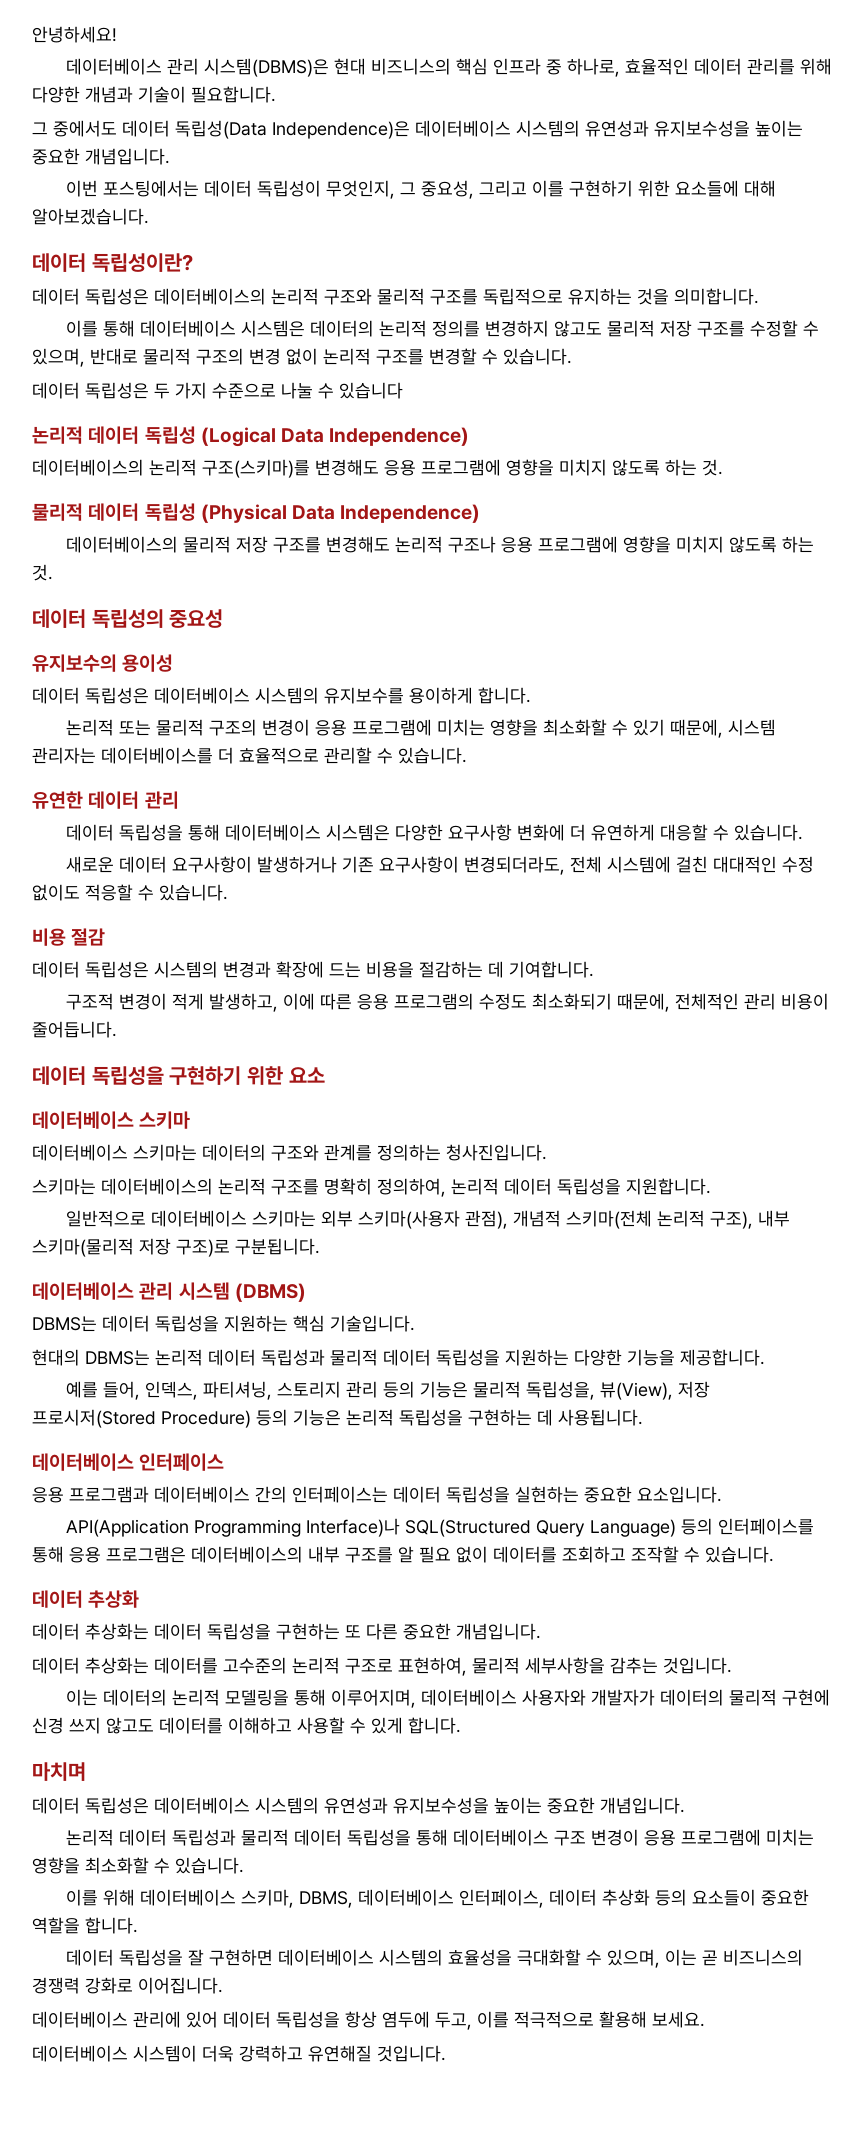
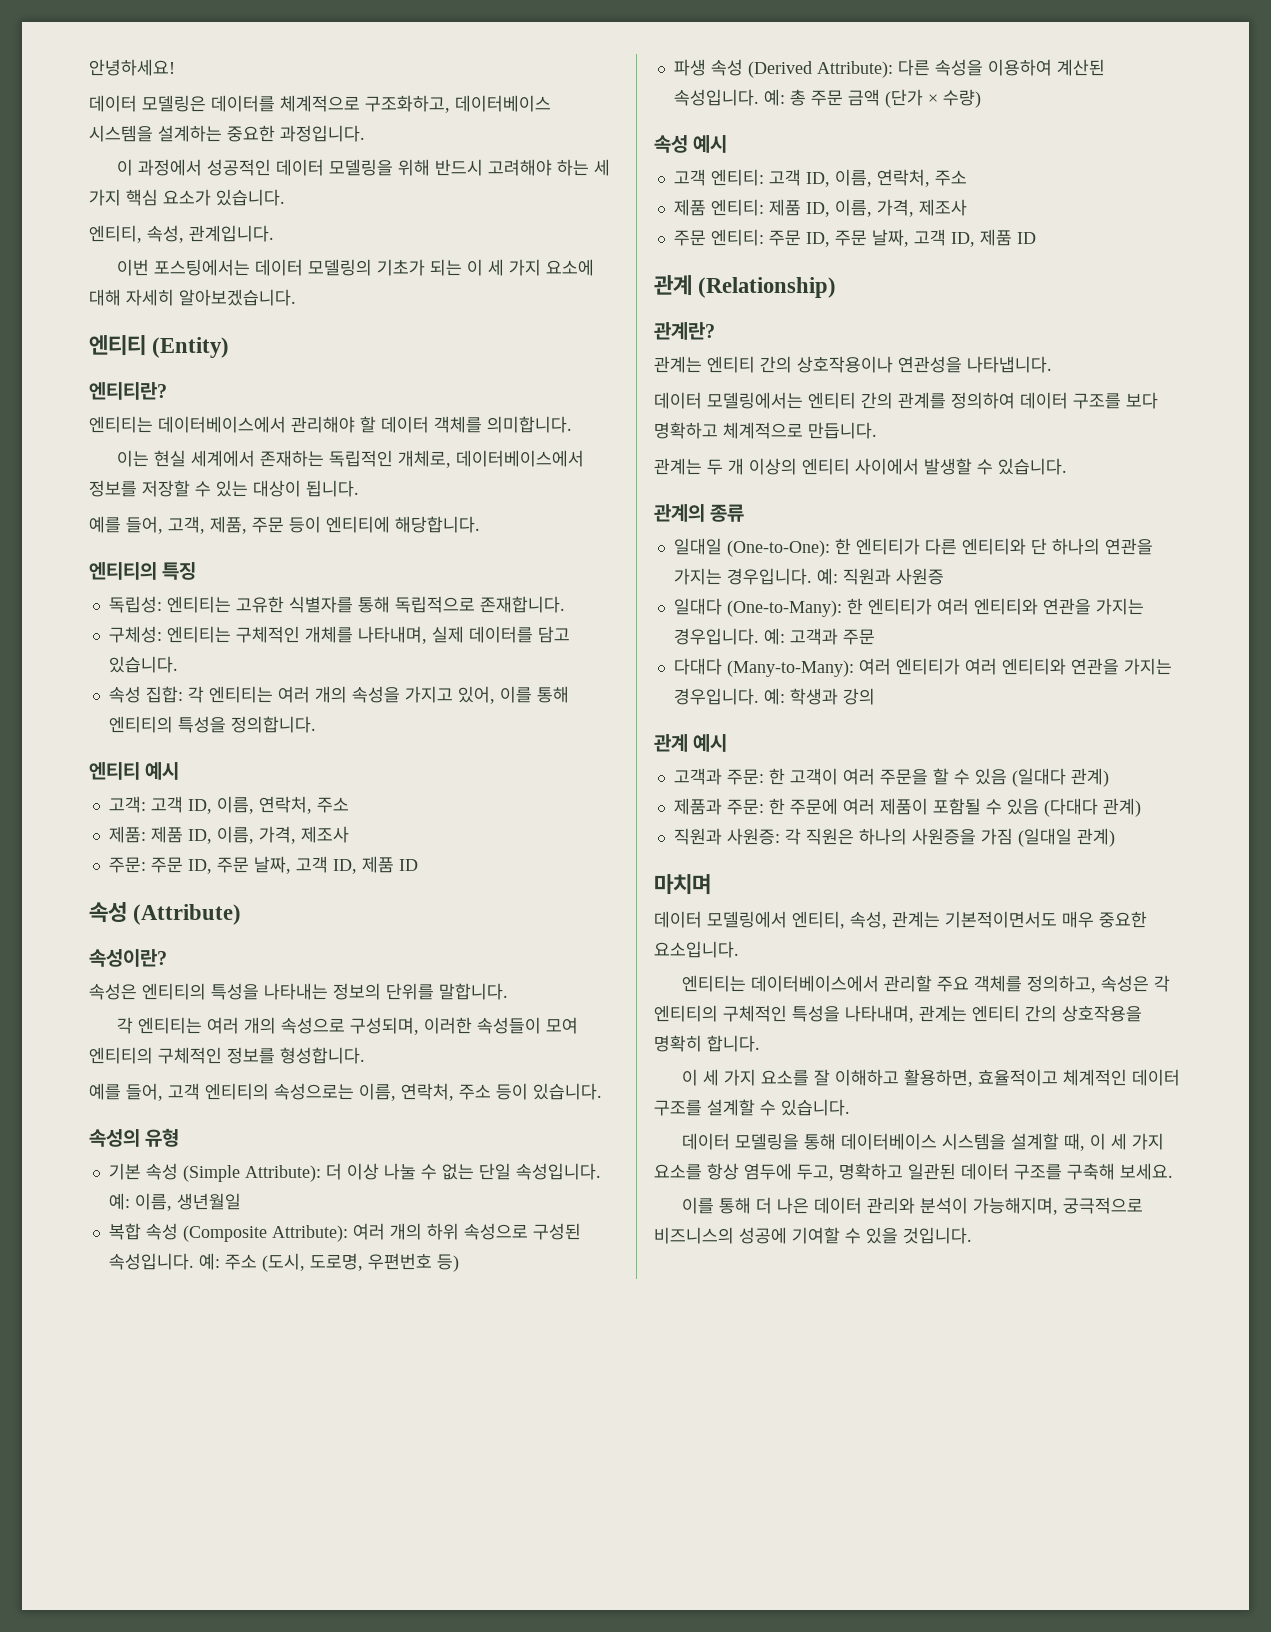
- 데이터베이스 관리 시스템(DBMS)은 현대 비즈니스의 핵심 인프라 중 하나로, 효율적인 데이터 관리를 위해 다양한 개념과 기술이 필요합니다.
- 그 중에서도 데이터 독립성(Data Independence)은 데이터베이스 시스템의 유연성과 유지보수성을 높이는 중요한 개념입니다.
- 이번 포스팅에서는 데이터 독립성이 무엇인지, 그 중요성, 그리고 이를 구현하기 위한 요소들에 대해 알아보겠습니다.
- 데이터 독립성이란?
- 데이터 독립성은 데이터베이스의 논리적 구조와 물리적 구조를 독립적으로 유지하는 것을 의미합니다.
- 이를 통해 데이터베이스 시스템은 데이터의 논리적 정의를 변경하지 않고도 물리적 저장 구조를 수정할 수 있으며, 반대로 물리적 구조의 변경 없이 논리적 구조를 변경할 수 있습니다.
- 데이터 독립성은 두 가지 수준으로 나눌 수 있습니다
- 논리적 데이터 독립성 (Logical Data Independence)
- 데이터베이스의 논리적 구조(스키마)를 변경해도 응용 프로그램에 영향을 미치지 않도록 하는 것.
- 물리적 데이터 독립성 (Physical Data Independence)
- 데이터베이스의 물리적 저장 구조를 변경해도 논리적 구조나 응용 프로그램에 영향을 미치지 않도록 하는 것.
- 데이터 독립성의 중요성
- 유지보수의 용이성
- 데이터 독립성은 데이터베이스 시스템의 유지보수를 용이하게 합니다.
- 논리적 또는 물리적 구조의 변경이 응용 프로그램에 미치는 영향을 최소화할 수 있기 때문에, 시스템 관리자는 데이터베이스를 더 효율적으로 관리할 수 있습니다.
- 유연한 데이터 관리
- 데이터 독립성을 통해 데이터베이스 시스템은 다양한 요구사항 변화에 더 유연하게 대응할 수 있습니다.
- 새로운 데이터 요구사항이 발생하거나 기존 요구사항이 변경되더라도, 전체 시스템에 걸친 대대적인 수정 없이도 적응할 수 있습니다.
- 비용 절감
- 데이터 독립성은 시스템의 변경과 확장에 드는 비용을 절감하는 데 기여합니다.
- 구조적 변경이 적게 발생하고, 이에 따른 응용 프로그램의 수정도 최소화되기 때문에, 전체적인 관리 비용이 줄어듭니다.
- 데이터 독립성을 구현하기 위한 요소
- 데이터베이스 스키마
- 데이터베이스 스키마는 데이터의 구조와 관계를 정의하는 청사진입니다.
- 스키마는 데이터베이스의 논리적 구조를 명확히 정의하여, 논리적 데이터 독립성을 지원합니다.
- 일반적으로 데이터베이스 스키마는 외부 스키마(사용자 관점), 개념적 스키마(전체 논리적 구조), 내부 스키마(물리적 저장 구조)로 구분됩니다.
- 데이터베이스 관리 시스템 (DBMS)
- DBMS는 데이터 독립성을 지원하는 핵심 기술입니다.
- 현대의 DBMS는 논리적 데이터 독립성과 물리적 데이터 독립성을 지원하는 다양한 기능을 제공합니다.
- 예를 들어, 인덱스, 파티셔닝, 스토리지 관리 등의 기능은 물리적 독립성을, 뷰(View), 저장 프로시저(Stored Procedure) 등의 기능은 논리적 독립성을 구현하는 데 사용됩니다.
- 데이터베이스 인터페이스
- 응용 프로그램과 데이터베이스 간의 인터페이스는 데이터 독립성을 실현하는 중요한 요소입니다.
- API(Application Programming Interface)나 SQL(Structured Query Language) 등의 인터페이스를 통해 응용 프로그램은 데이터베이스의 내부 구조를 알 필요 없이 데이터를 조회하고 조작할 수 있습니다.
- 데이터 추상화
- 데이터 추상화는 데이터 독립성을 구현하는 또 다른 중요한 개념입니다.
- 데이터 추상화는 데이터를 고수준의 논리적 구조로 표현하여, 물리적 세부사항을 감추는 것입니다.
- 이는 데이터의 논리적 모델링을 통해 이루어지며, 데이터베이스 사용자와 개발자가 데이터의 물리적 구현에 신경 쓰지 않고도 데이터를 이해하고 사용할 수 있게 합니다.
+ 데이터 모델링은 데이터를 체계적으로 구조화하고, 데이터베이스 시스템을 설계하는 중요한 과정입니다.
+ 이 과정에서 성공적인 데이터 모델링을 위해 반드시 고려해야 하는 세 가지 핵심 요소가 있습니다.
+ 엔티티, 속성, 관계입니다.
+ 이번 포스팅에서는 데이터 모델링의 기초가 되는 이 세 가지 요소에 대해 자세히 알아보겠습니다.
+ 엔티티 (Entity)
+ 엔티티란?
+ 엔티티는 데이터베이스에서 관리해야 할 데이터 객체를 의미합니다.
+ 이는 현실 세계에서 존재하는 독립적인 개체로, 데이터베이스에서 정보를 저장할 수 있는 대상이 됩니다.
+ 예를 들어, 고객, 제품, 주문 등이 엔티티에 해당합니다.
+ 엔티티의 특징
+ 독립성: 엔티티는 고유한 식별자를 통해 독립적으로 존재합니다.
+ 구체성: 엔티티는 구체적인 개체를 나타내며, 실제 데이터를 담고 있습니다.
+ 속성 집합: 각 엔티티는 여러 개의 속성을 가지고 있어, 이를 통해 엔티티의 특성을 정의합니다.
+ 엔티티 예시
+ 고객: 고객 ID, 이름, 연락처, 주소
+ 제품: 제품 ID, 이름, 가격, 제조사
+ 주문: 주문 ID, 주문 날짜, 고객 ID, 제품 ID
+ 속성 (Attribute)
+ 속성이란?
+ 속성은 엔티티의 특성을 나타내는 정보의 단위를 말합니다.
+ 각 엔티티는 여러 개의 속성으로 구성되며, 이러한 속성들이 모여 엔티티의 구체적인 정보를 형성합니다.
+ 예를 들어, 고객 엔티티의 속성으로는 이름, 연락처, 주소 등이 있습니다.
+ 속성의 유형
+ 기본 속성 (Simple Attribute): 더 이상 나눌 수 없는 단일 속성입니다. 예: 이름, 생년월일
+ 복합 속성 (Composite Attribute): 여러 개의 하위 속성으로 구성된 속성입니다. 예: 주소 (도시, 도로명, 우편번호 등)
+ 파생 속성 (Derived Attribute): 다른 속성을 이용하여 계산된 속성입니다. 예: 총 주문 금액 (단가 × 수량)
+ 속성 예시
+ 고객 엔티티: 고객 ID, 이름, 연락처, 주소
+ 제품 엔티티: 제품 ID, 이름, 가격, 제조사
+ 주문 엔티티: 주문 ID, 주문 날짜, 고객 ID, 제품 ID
+ 관계 (Relationship)
+ 관계란?
+ 관계는 엔티티 간의 상호작용이나 연관성을 나타냅니다.
+ 데이터 모델링에서는 엔티티 간의 관계를 정의하여 데이터 구조를 보다 명확하고 체계적으로 만듭니다.
+ 관계는 두 개 이상의 엔티티 사이에서 발생할 수 있습니다.
+ 관계의 종류
+ 일대일 (One-to-One): 한 엔티티가 다른 엔티티와 단 하나의 연관을 가지는 경우입니다. 예: 직원과 사원증
+ 일대다 (One-to-Many): 한 엔티티가 여러 엔티티와 연관을 가지는 경우입니다. 예: 고객과 주문
+ 다대다 (Many-to-Many): 여러 엔티티가 여러 엔티티와 연관을 가지는 경우입니다. 예: 학생과 강의
+ 관계 예시
+ 고객과 주문: 한 고객이 여러 주문을 할 수 있음 (일대다 관계)
+ 제품과 주문: 한 주문에 여러 제품이 포함될 수 있음 (다대다 관계)
+ 직원과 사원증: 각 직원은 하나의 사원증을 가짐 (일대일 관계)
  마치며
- 데이터 독립성은 데이터베이스 시스템의 유연성과 유지보수성을 높이는 중요한 개념입니다.
- 논리적 데이터 독립성과 물리적 데이터 독립성을 통해 데이터베이스 구조 변경이 응용 프로그램에 미치는 영향을 최소화할 수 있습니다.
- 이를 위해 데이터베이스 스키마, DBMS, 데이터베이스 인터페이스, 데이터 추상화 등의 요소들이 중요한 역할을 합니다.
- 데이터 독립성을 잘 구현하면 데이터베이스 시스템의 효율성을 극대화할 수 있으며, 이는 곧 비즈니스의 경쟁력 강화로 이어집니다.
- 데이터베이스 관리에 있어 데이터 독립성을 항상 염두에 두고, 이를 적극적으로 활용해 보세요.
- 데이터베이스 시스템이 더욱 강력하고 유연해질 것입니다.
+ 데이터 모델링에서 엔티티, 속성, 관계는 기본적이면서도 매우 중요한 요소입니다.
+ 엔티티는 데이터베이스에서 관리할 주요 객체를 정의하고, 속성은 각 엔티티의 구체적인 특성을 나타내며, 관계는 엔티티 간의 상호작용을 명확히 합니다.
+ 이 세 가지 요소를 잘 이해하고 활용하면, 효율적이고 체계적인 데이터 구조를 설계할 수 있습니다.
+ 데이터 모델링을 통해 데이터베이스 시스템을 설계할 때, 이 세 가지 요소를 항상 염두에 두고, 명확하고 일관된 데이터 구조를 구축해 보세요.
+ 이를 통해 더 나은 데이터 관리와 분석이 가능해지며, 궁극적으로 비즈니스의 성공에 기여할 수 있을 것입니다.

